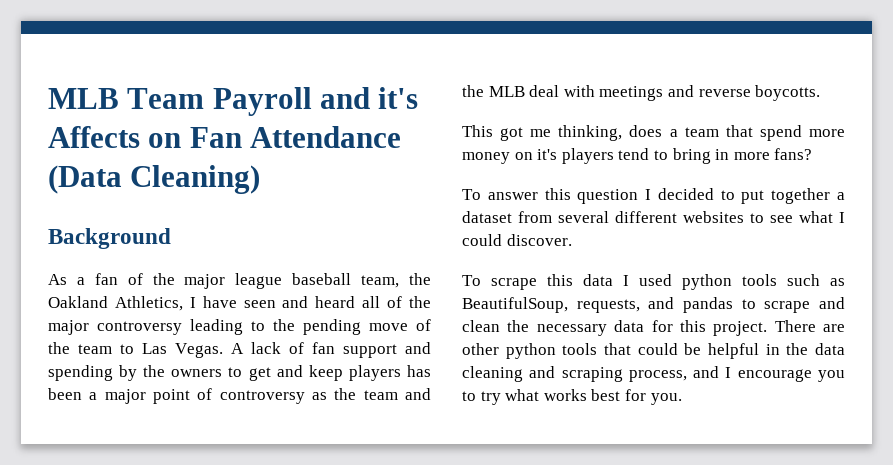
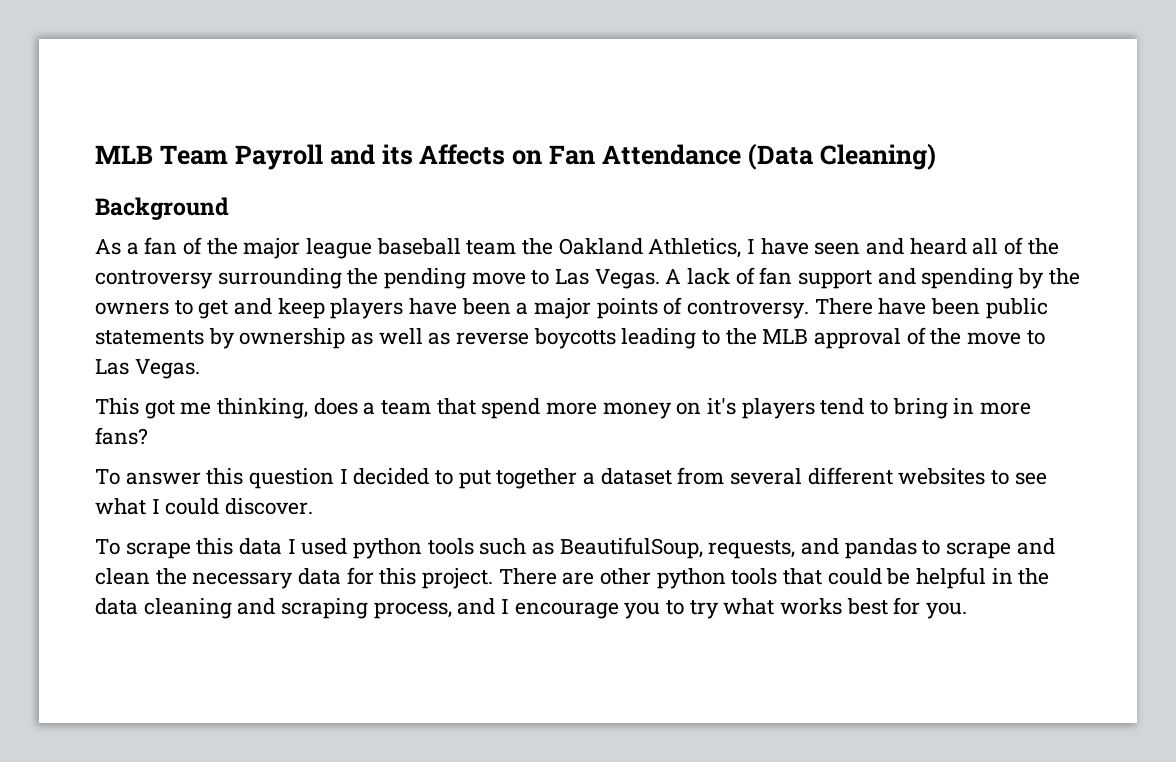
- MLB Team Payroll and it's Affects on Fan Attendance (Data Cleaning)
+ MLB Team Payroll and its Affects on Fan Attendance (Data Cleaning)
- As a fan of the major league baseball team, the Oakland Athletics, I have seen and heard all of the major controversy leading to the pending move of the team to Las Vegas.
+ As a fan of the major league baseball team the Oakland Athletics, I have seen and heard all of the controversy surrounding the pending move to Las Vegas.
- A lack of fan support and spending by the owners to get and keep players has been a major point of controversy as the team and the MLB deal with meetings and reverse boycotts.
+ A lack of fan support and spending by the owners to get and keep players have been a major points of controversy. There have been public statements by ownership as well as reverse boycotts leading to the MLB approval of the move to Las Vegas.

